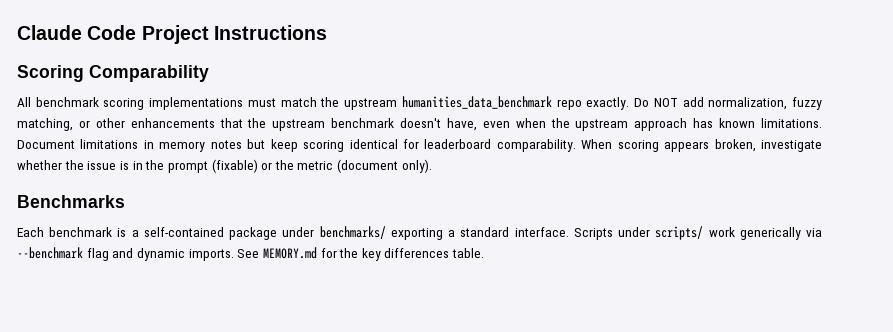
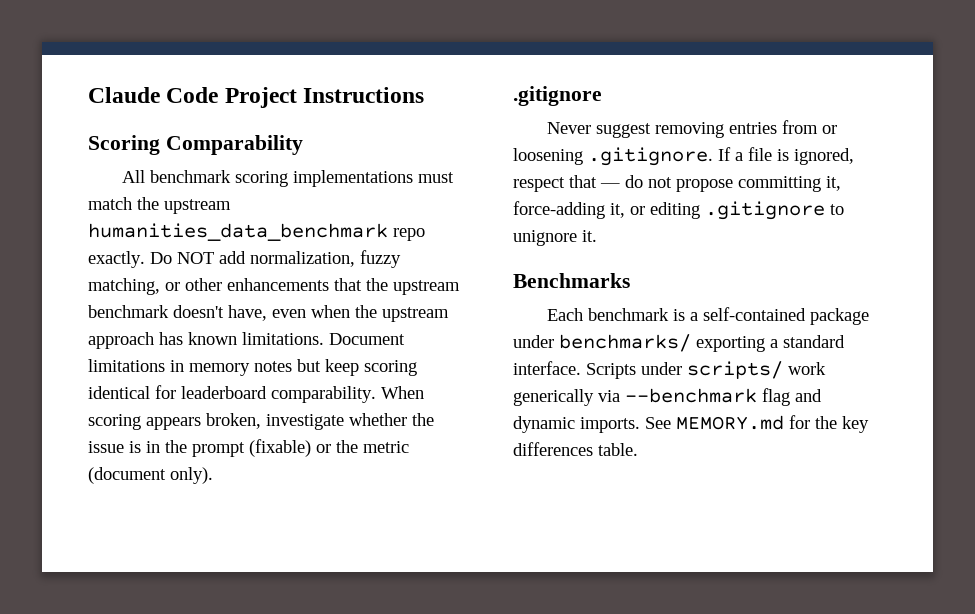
  When scoring appears broken, investigate whether the issue is in the prompt (fixable) or the metric (document only).
+ .gitignore
+ Never suggest removing entries from or loosening .gitignore. If a file is ignored, respect that — do not propose committing it, force-adding it, or editing .gitignore to unignore it.

